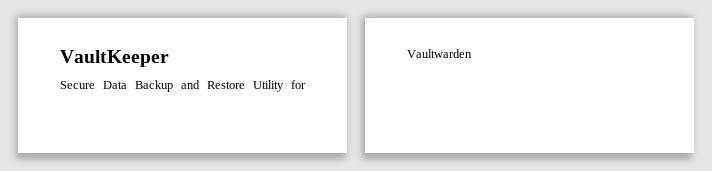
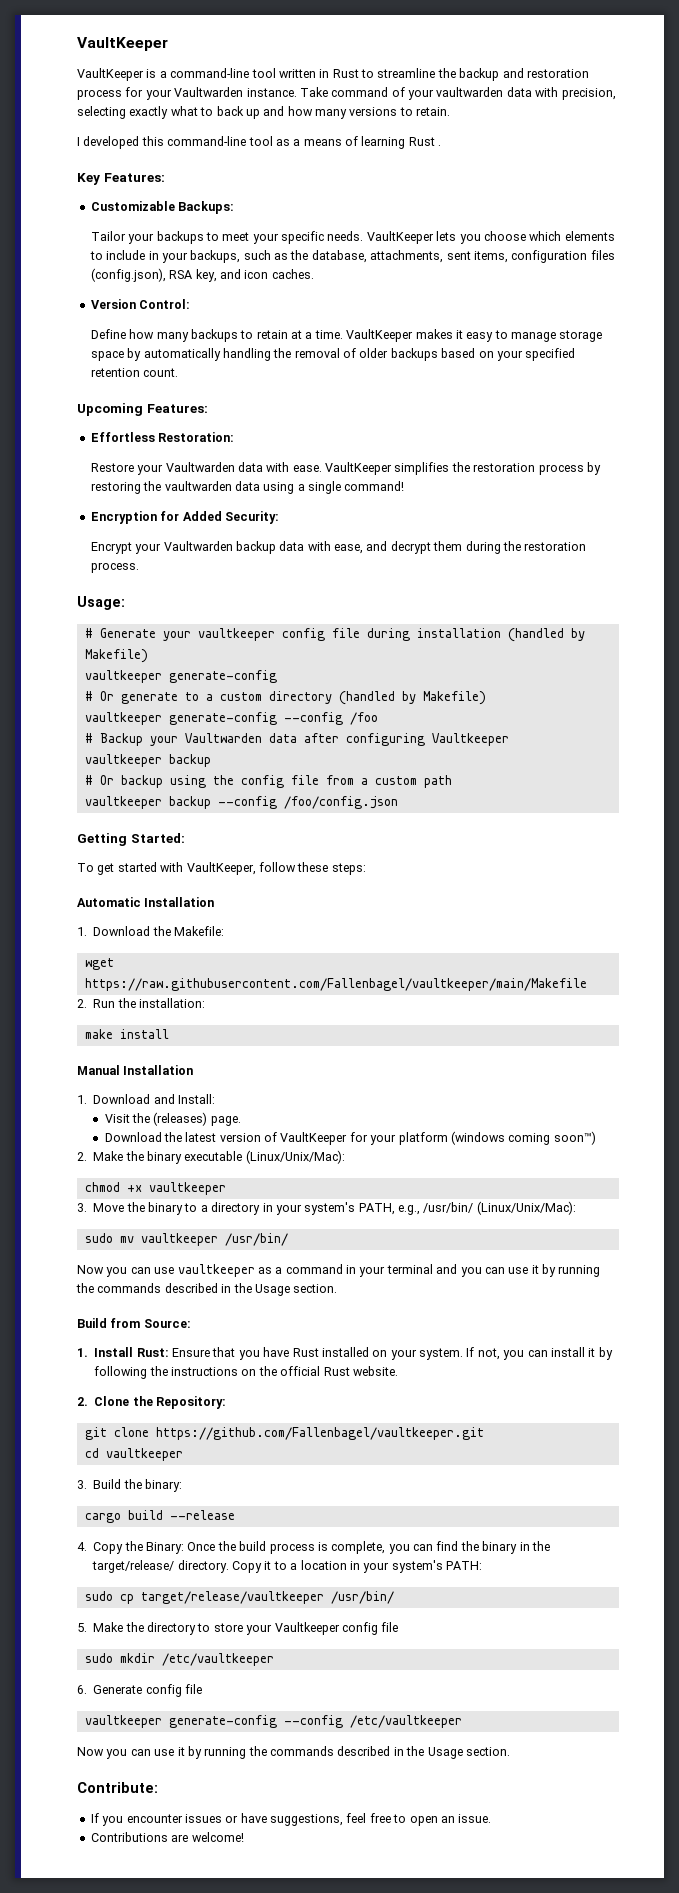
- Secure Data Backup and Restore Utility for Vaultwarden
+ VaultKeeper is a command-line tool written in Rust to streamline the backup and restoration process for your Vaultwarden instance. Take command of your vaultwarden data with precision, selecting exactly what to back up and how many versions to retain.
+ I developed this command-line tool as a means of learning Rust .
+ Key Features:
+ Customizable Backups:
+ Tailor your backups to meet your specific needs. VaultKeeper lets you choose which elements to include in your backups, such as the database, attachments, sent items, configuration files (config.json), RSA key, and icon caches.
+ Version Control:
+ Define how many backups to retain at a time. VaultKeeper makes it easy to manage storage space by automatically handling the removal of older backups based on your specified retention count.
+ Upcoming Features:
+ Effortless Restoration:
+ Restore your Vaultwarden data with ease. VaultKeeper simplifies the restoration process by restoring the vaultwarden data using a single command!
+ Encryption for Added Security:
+ Encrypt your Vaultwarden backup data with ease, and decrypt them during the restoration process.
+ Usage:
+ # Generate your vaultkeeper config file during installation (handled by Makefile)
+ vaultkeeper generate-config
+ # Or generate to a custom directory (handled by Makefile)
+ vaultkeeper generate-config --config /foo
+ # Backup your Vaultwarden data after configuring Vaultkeeper
+ vaultkeeper backup
+ # Or backup using the config file from a custom path
+ vaultkeeper backup --config /foo/config.json
+ Getting Started:
+ To get started with VaultKeeper, follow these steps:
+ Automatic Installation
+ 1. Download the Makefile:
+ wget https://raw.githubusercontent.com/Fallenbagel/vaultkeeper/main/Makefile
+ 2. Run the installation:
+ make install
+ Manual Installation
+ 1. Download and Install:
+ Visit the (releases) page.
+ Download the latest version of VaultKeeper for your platform (windows coming soon™)
+ 2. Make the binary executable (Linux/Unix/Mac):
+ chmod +x vaultkeeper
+ 3. Move the binary to a directory in your system's PATH, e.g., /usr/bin/ (Linux/Unix/Mac):
+ sudo mv vaultkeeper /usr/bin/
+ Now you can use vaultkeeper as a command in your terminal and you can use it by running the commands described in the Usage section.
+ Build from Source:
+ 1. Install Rust: Ensure that you have Rust installed on your system. If not, you can install it by following the instructions on the official Rust website.
+ 2. Clone the Repository:
+ git clone https://github.com/Fallenbagel/vaultkeeper.git
+ cd vaultkeeper
+ 3. Build the binary:
+ cargo build --release
+ 4. Copy the Binary: Once the build process is complete, you can find the binary in the target/release/ directory. Copy it to a location in your system's PATH:
+ sudo cp target/release/vaultkeeper /usr/bin/
+ 5. Make the directory to store your Vaultkeeper config file
+ sudo mkdir /etc/vaultkeeper
+ 6. Generate config file
+ vaultkeeper generate-config --config /etc/vaultkeeper
+ Now you can use it by running the commands described in the Usage section.
+ Contribute:
+ If you encounter issues or have suggestions, feel free to open an issue.
+ Contributions are welcome!

